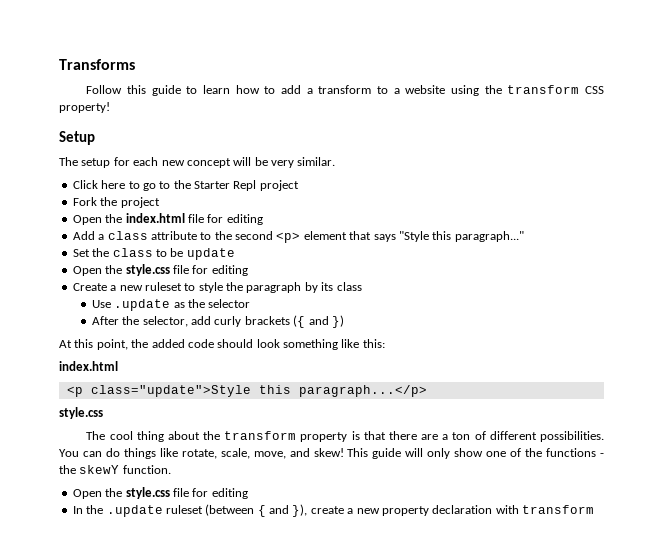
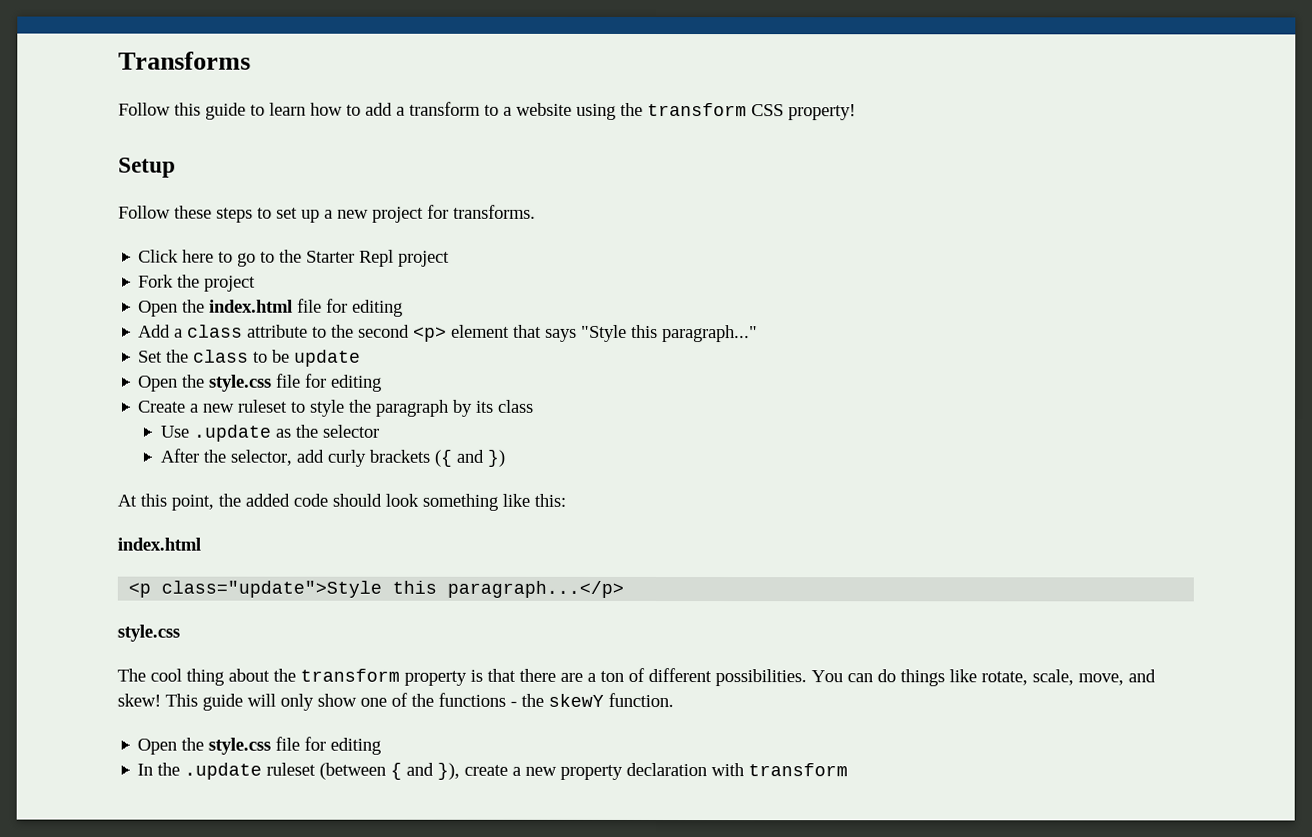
- The setup for each new concept will be very similar.
+ Follow these steps to set up a new project for transforms.

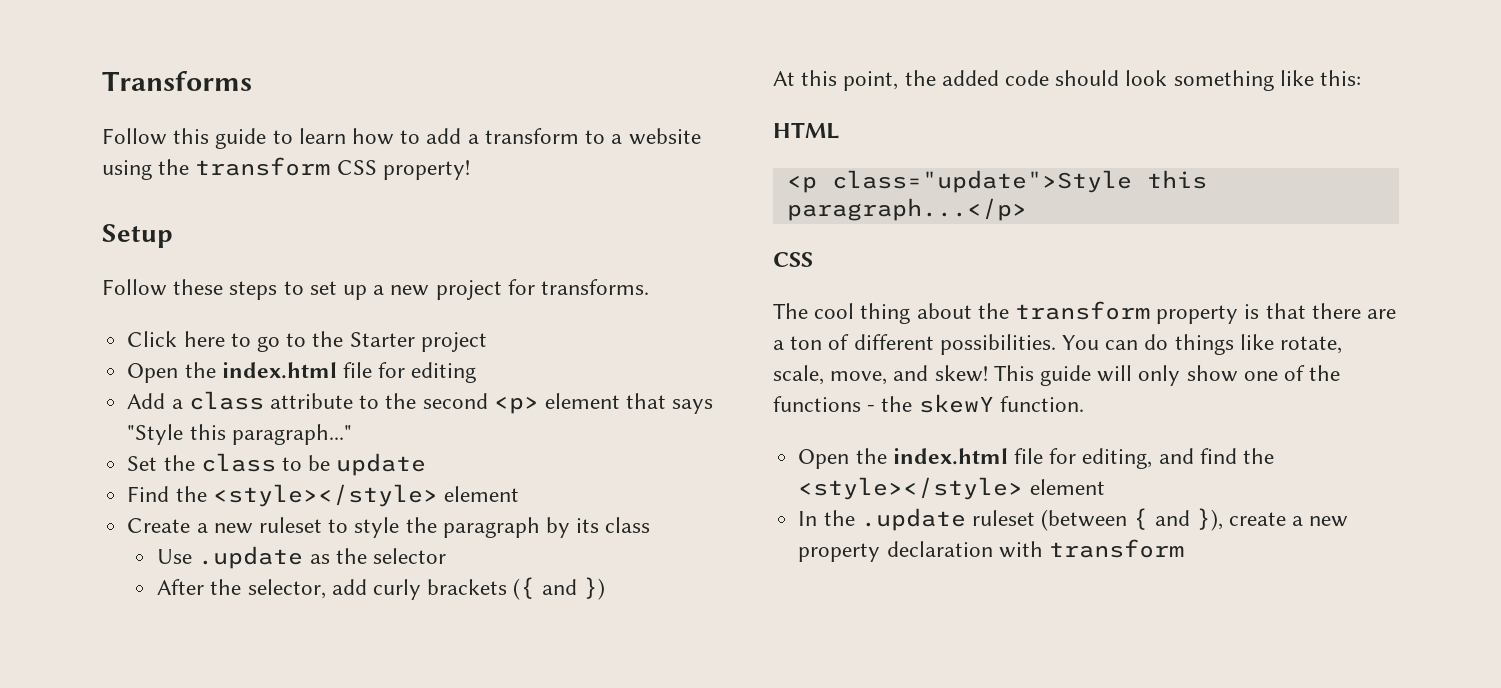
- Click here to go to the Starter Repl project
- Fork the project
+ Click here to go to the Starter project
  Set the class to be update
- Open the style.css file for editing
+ Find the <style></style> element
  At this point, the added code should look something like this:
- index.html
+ HTML
  <p class="update">Style this paragraph...</p>
- style.css
+ CSS
  This guide will only show one of the functions - the skewY function.
- Open the style.css file for editing
+ Open the index.html file for editing, and find the <style></style> element

